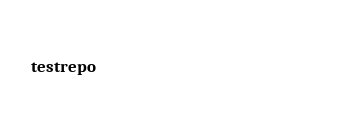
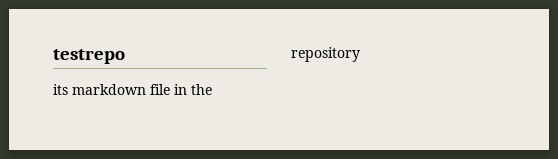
+ its markdown file in the repository

